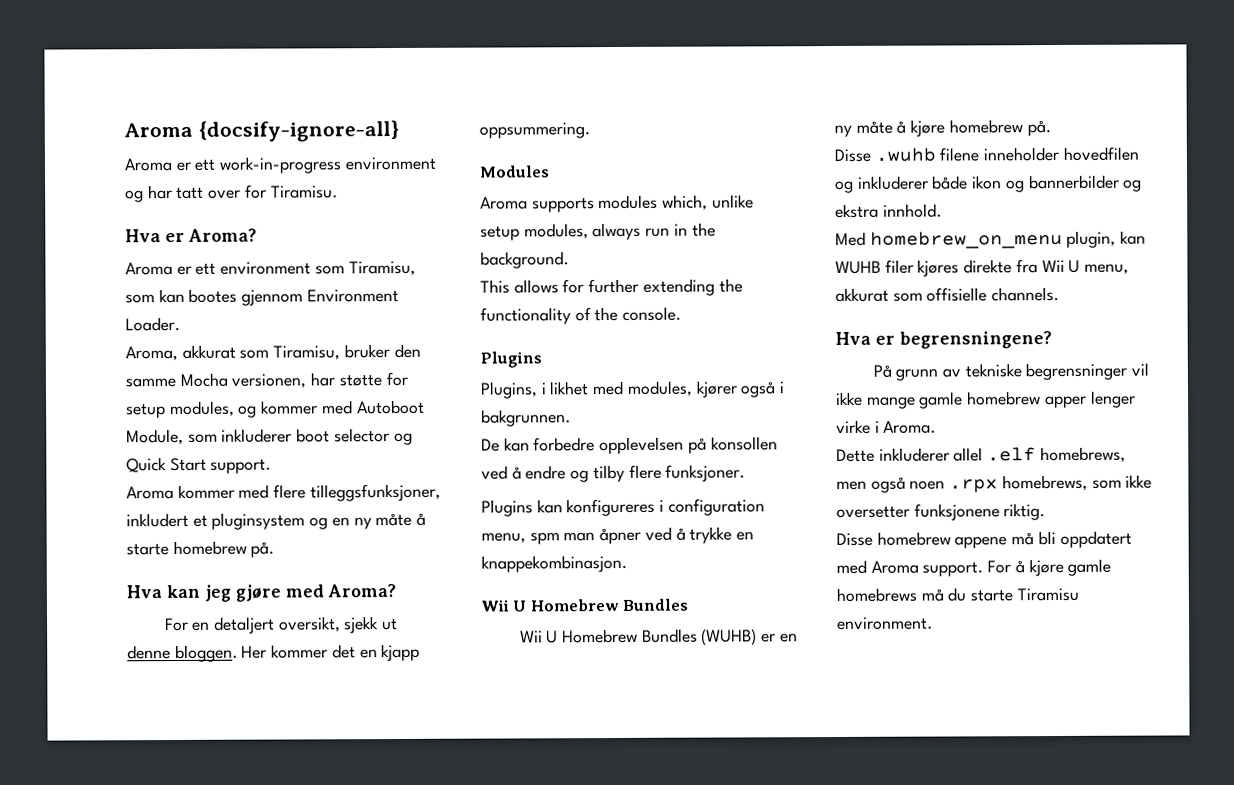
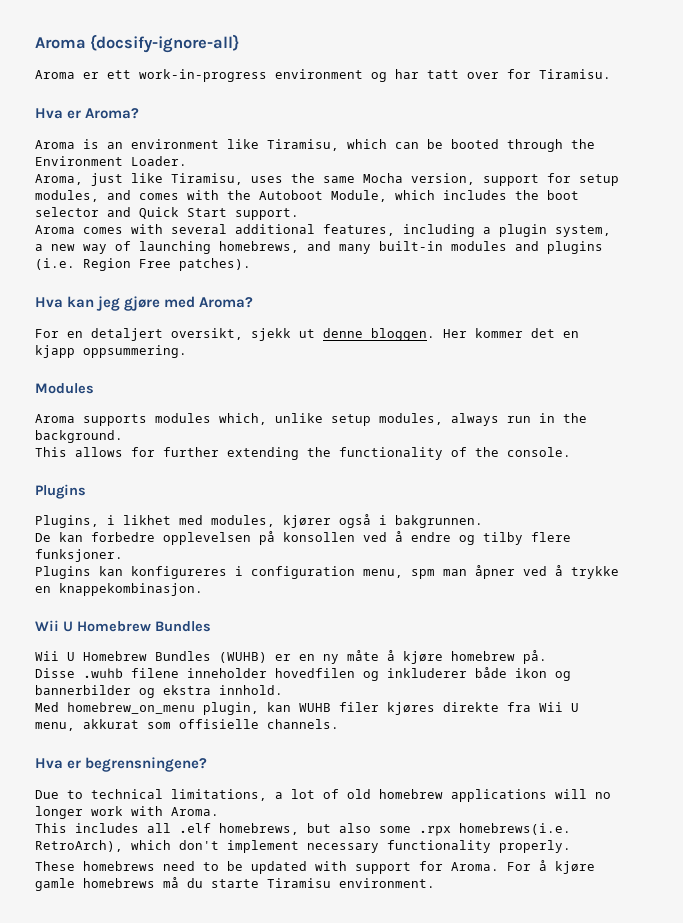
- Aroma er ett environment som Tiramisu, som kan bootes gjennom Environment Loader.
- Aroma, akkurat som Tiramisu, bruker den samme Mocha versionen, har støtte for setup modules, og kommer med Autoboot Module, som inkluderer boot selector og Quick Start support.
+ Aroma is an environment like Tiramisu, which can be booted through the Environment Loader.
+ Aroma, just like Tiramisu, uses the same Mocha version, support for setup modules, and comes with the Autoboot Module, which includes the boot selector and Quick Start support.
- Aroma kommer med flere tilleggsfunksjoner, inkludert et pluginsystem og en ny måte å starte homebrew på.
+ Aroma comes with several additional features, including a plugin system, a new way of launching homebrews, and many built-in modules and plugins (i.e. Region Free patches).
- På grunn av tekniske begrensninger vil ikke mange gamle homebrew apper lenger virke i Aroma.
- Dette inkluderer allel .elf homebrews, men også noen .rpx homebrews, som ikke oversetter funksjonene riktig.
- Disse homebrew appene må bli oppdatert med Aroma support.
+ Due to technical limitations, a lot of old homebrew applications will no longer work with Aroma.
+ This includes all .elf homebrews, but also some .rpx homebrews(i.e. RetroArch), which don't implement necessary functionality properly.
+ These homebrews need to be updated with support for Aroma.

